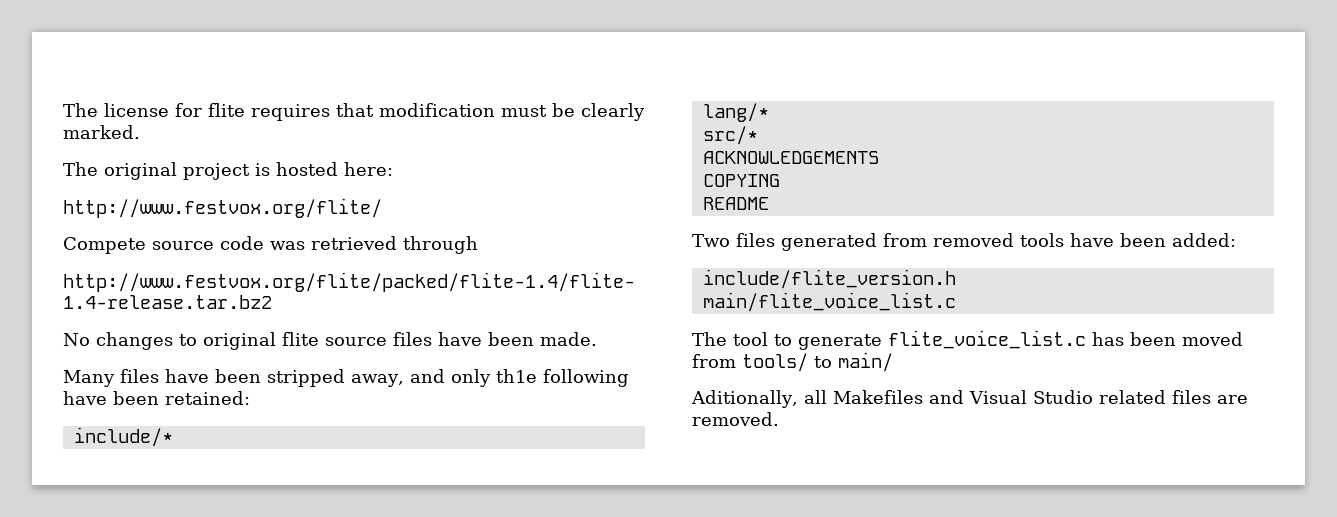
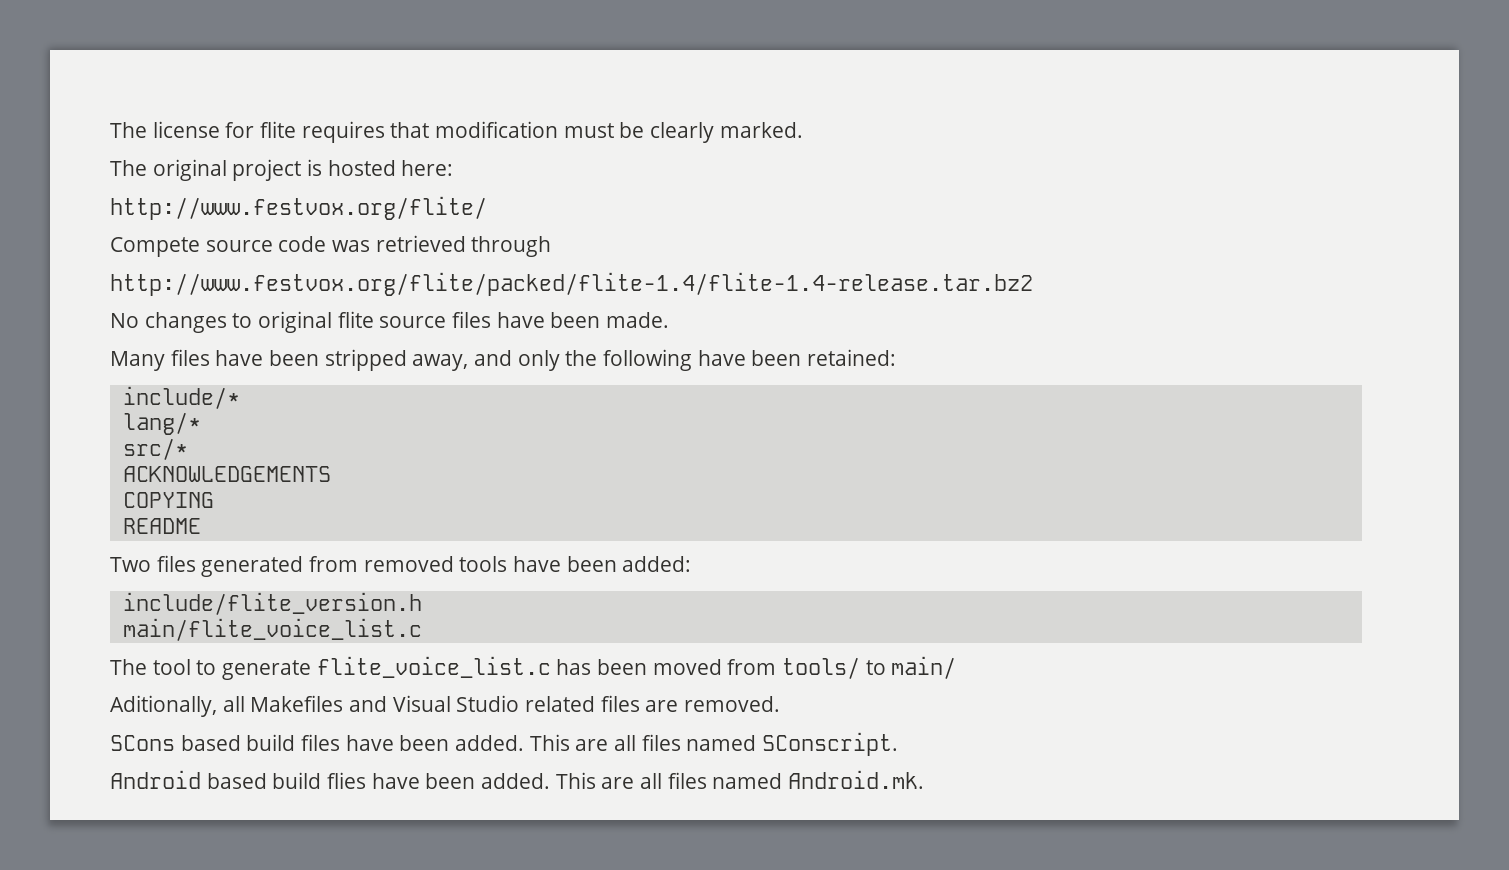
- Many files have been stripped away, and only th1e following have been retained:
+ Many files have been stripped away, and only the following have been retained:
+ SCons based build files have been added. This are all files named SConscript.
+ Android based build flies have been added. This are all files named Android.mk.

